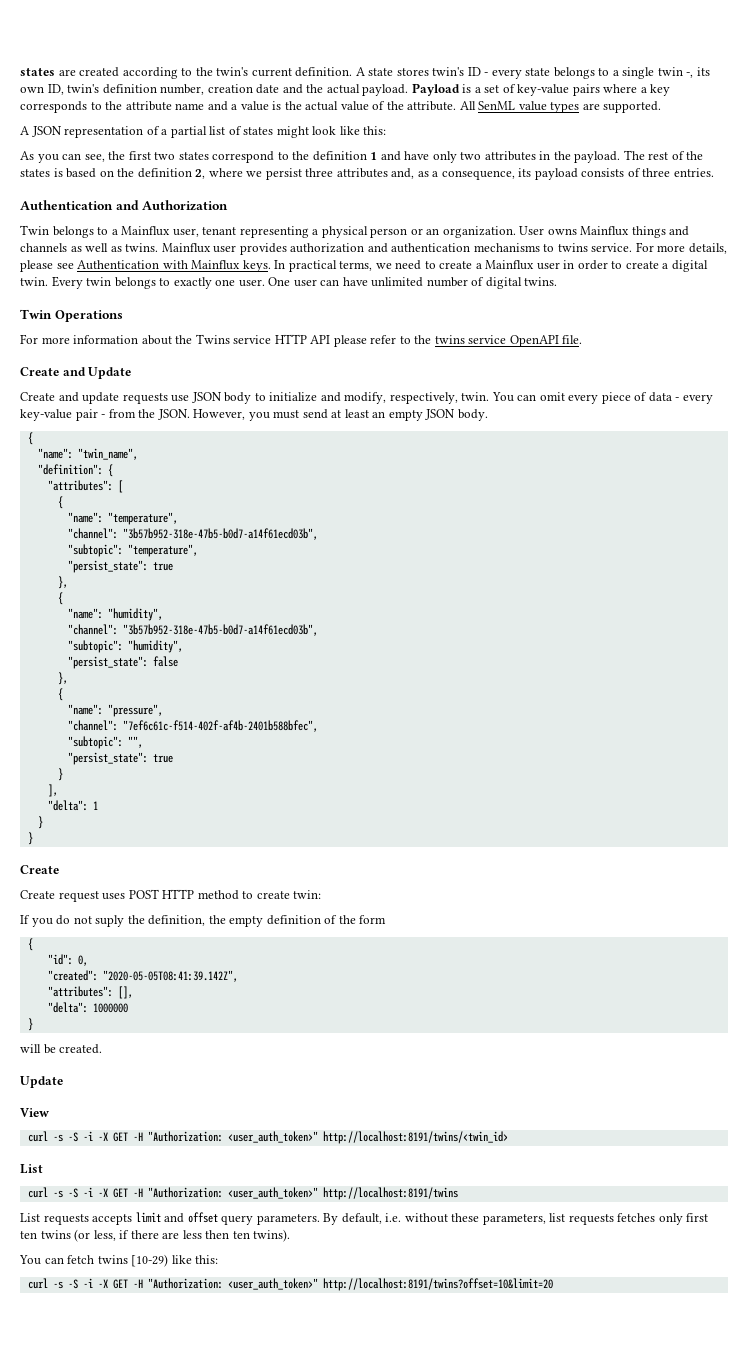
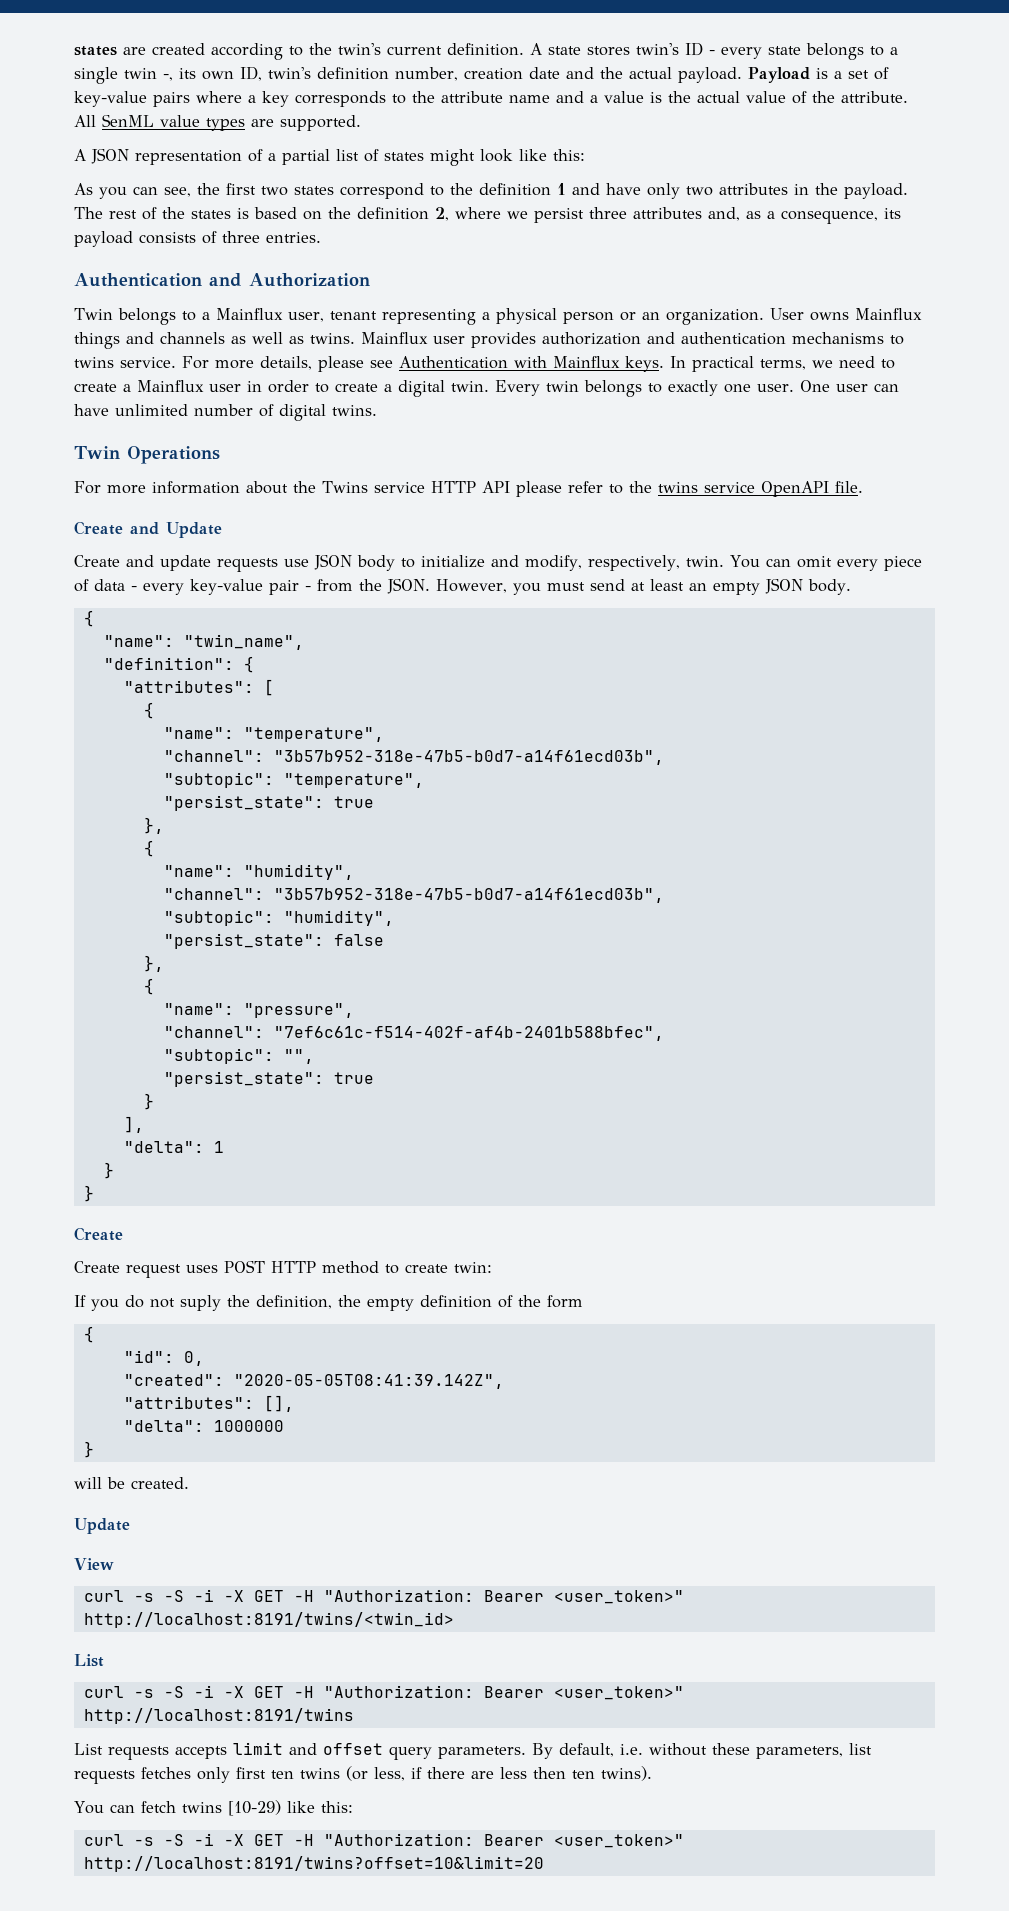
- curl -s -S -i -X GET -H "Authorization: <user_auth_token>" http://localhost:8191/twins/<twin_id>
+ curl -s -S -i -X GET -H "Authorization: Bearer <user_token>" http://localhost:8191/twins/<twin_id>
- curl -s -S -i -X GET -H "Authorization: <user_auth_token>" http://localhost:8191/twins
+ curl -s -S -i -X GET -H "Authorization: Bearer <user_token>" http://localhost:8191/twins
- curl -s -S -i -X GET -H "Authorization: <user_auth_token>" http://localhost:8191/twins?offset=10&limit=20
+ curl -s -S -i -X GET -H "Authorization: Bearer <user_token>" http://localhost:8191/twins?offset=10&limit=20

